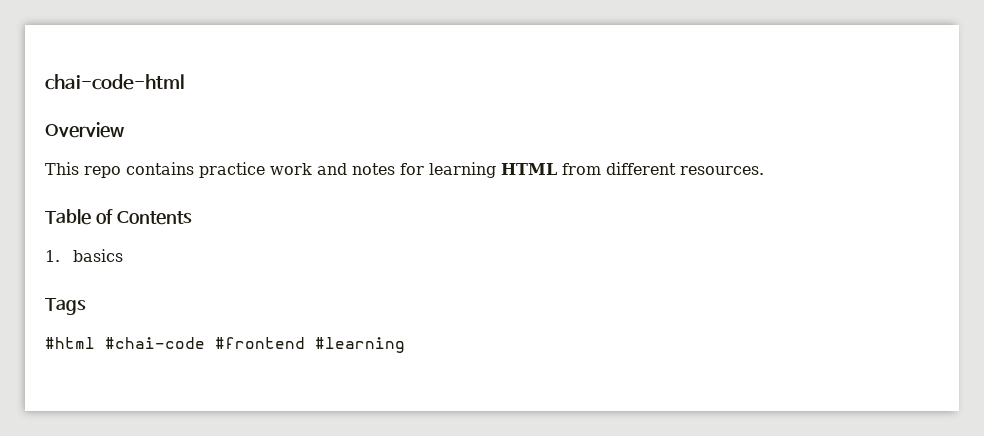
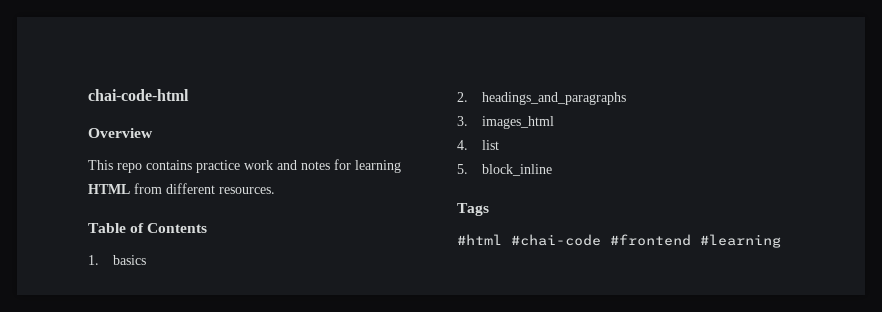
+ 2. headings_and_paragraphs
+ 3. images_html
+ 4. list
+ 5. block_inline

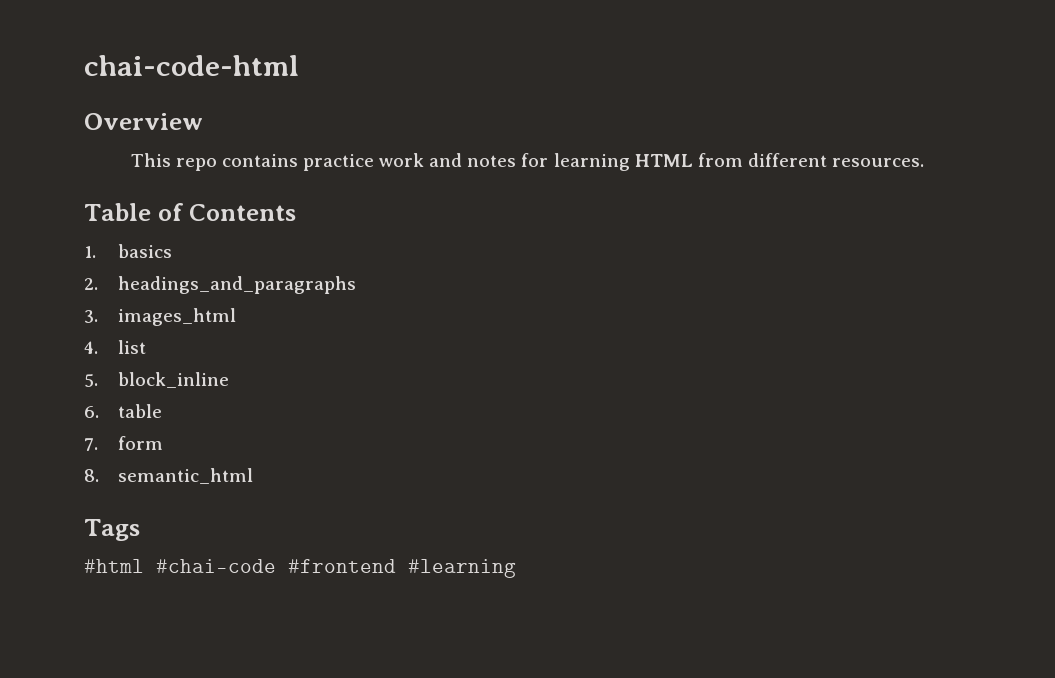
+ 6. table
+ 7. form
+ 8. semantic_html

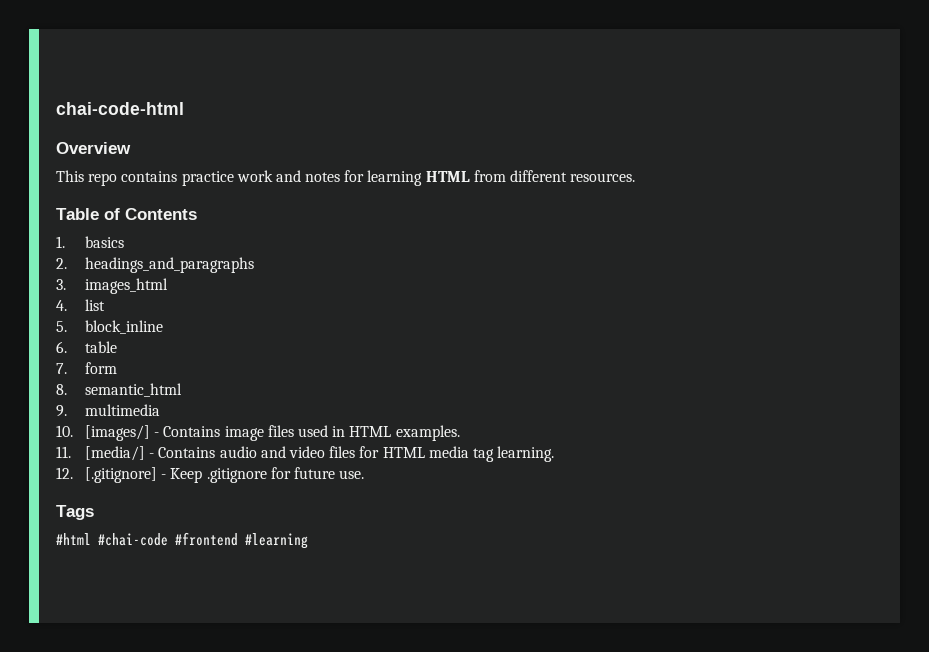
+ 9. multimedia
+ 10. [images/] - Contains image files used in HTML examples.
+ 11. [media/] - Contains audio and video files for HTML media tag learning.
+ 12. [.gitignore] - Keep .gitignore for future use.

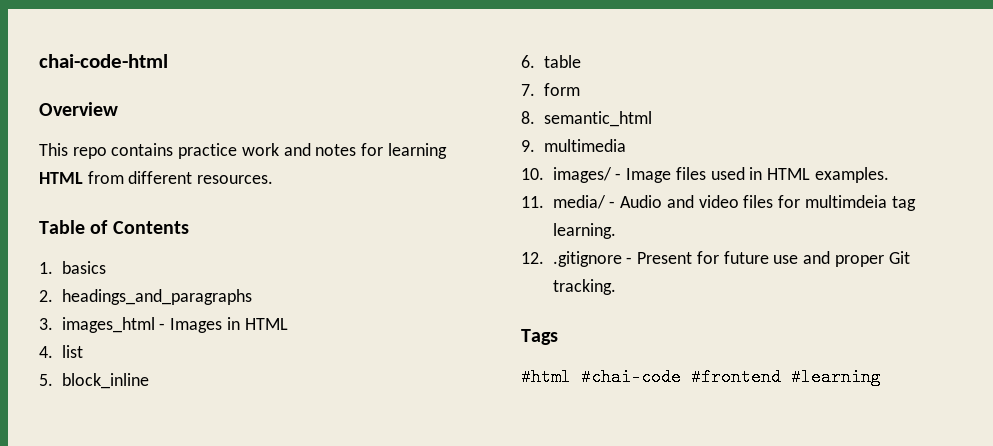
- 3. images_html
+ 3. images_html - Images in HTML
- 10. [images/] - Contains image files used in HTML examples.
+ 10. images/ - Image files used in HTML examples.
- 11. [media/] - Contains audio and video files for HTML media tag learning.
+ 11. media/ - Audio and video files for multimdeia tag learning.
- 12. [.gitignore] - Keep .gitignore for future use.
+ 12. .gitignore - Present for future use and proper Git tracking.

